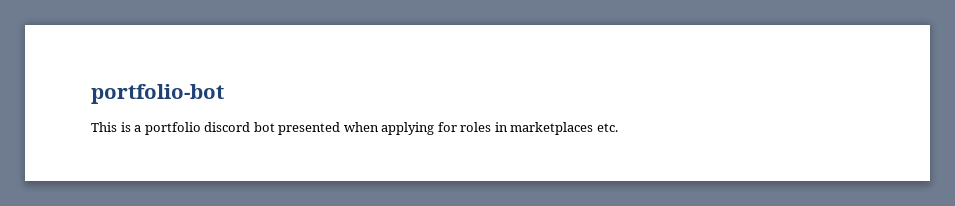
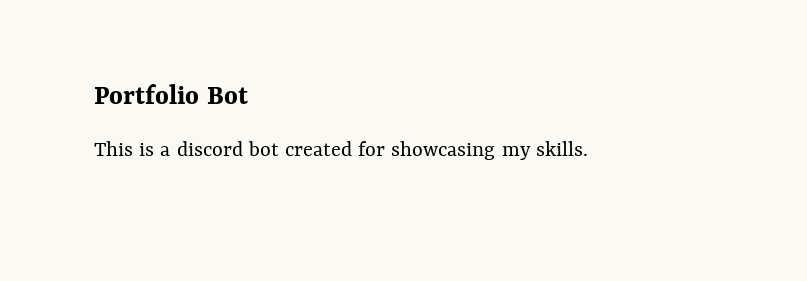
- portfolio-bot
+ Portfolio Bot
- This is a portfolio discord bot presented when applying for roles in marketplaces etc.
+ This is a discord bot created for showcasing my skills.

